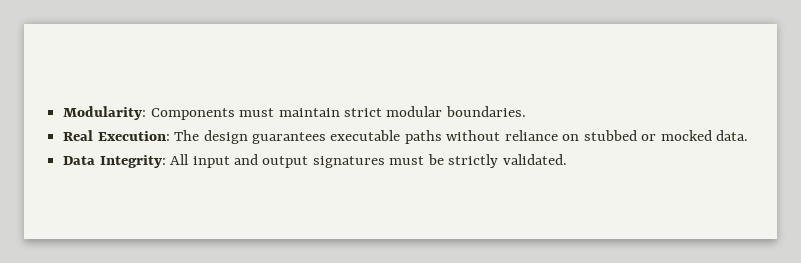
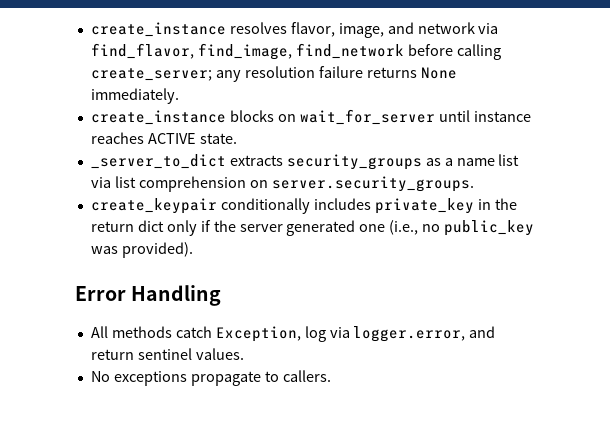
- Modularity: Components must maintain strict modular boundaries.
- Real Execution: The design guarantees executable paths without reliance on stubbed or mocked data.
- Data Integrity: All input and output signatures must be strictly validated.
+ create_instance resolves flavor, image, and network via find_flavor, find_image, find_network before calling create_server; any resolution failure returns None immediately.
+ create_instance blocks on wait_for_server until instance reaches ACTIVE state.
+ _server_to_dict extracts security_groups as a name list via list comprehension on server.security_groups.
+ create_keypair conditionally includes private_key in the return dict only if the server generated one (i.e., no public_key was provided).
+ Error Handling
+ All methods catch Exception, log via logger.error, and return sentinel values.
+ No exceptions propagate to callers.

